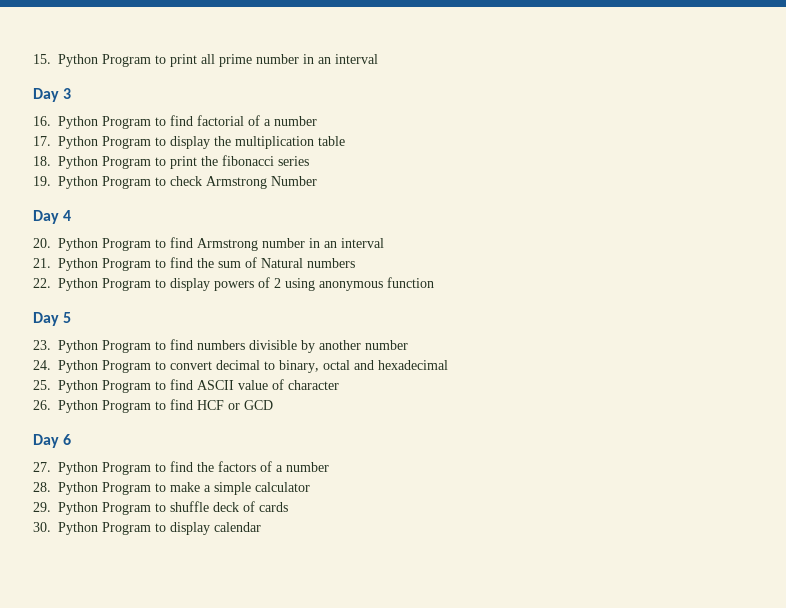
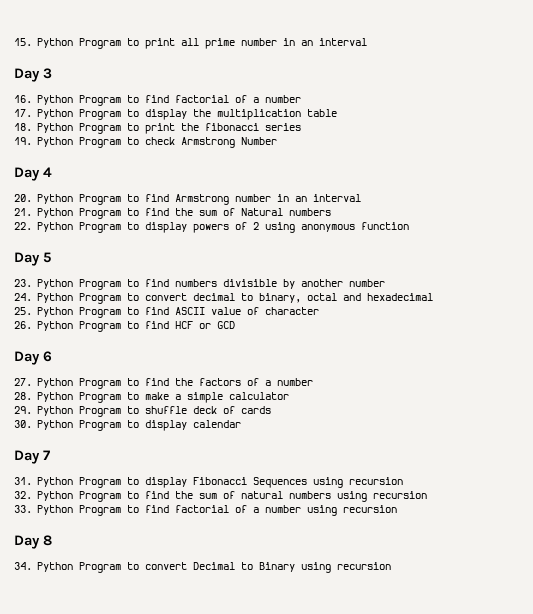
+ Day 7
+ 31. Python Program to display Fibonacci Sequences using recursion
+ 32. Python Program to find the sum of natural numbers using recursion
+ 33. Python Program to find factorial of a number using recursion
+ Day 8
+ 34. Python Program to convert Decimal to Binary using recursion

